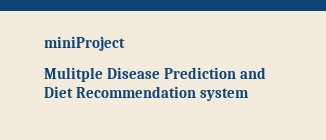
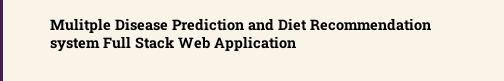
- miniProject
- Mulitple Disease Prediction and Diet Recommendation system
+ Mulitple Disease Prediction and Diet Recommendation system Full Stack Web Application

